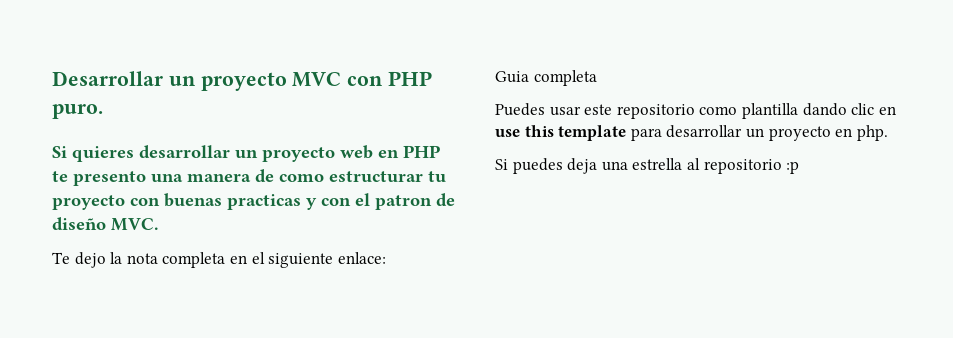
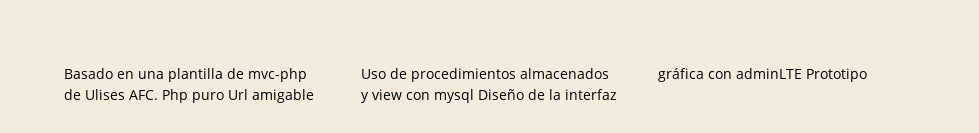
- Desarrollar un proyecto MVC con PHP puro.
- Si quieres desarrollar un proyecto web en PHP te presento una manera de como estructurar tu proyecto con buenas practicas y con el patron de diseño MVC.
- Te dejo la nota completa en el siguiente enlace:
- Guia completa
- Puedes usar este repositorio como plantilla dando clic en use this template para desarrollar un proyecto en php.
- Si puedes deja una estrella al repositorio :p
+ Basado en una plantilla de mvc-php de Ulises AFC. Php puro Url amigable Uso de procedimientos almacenados y view con mysql Diseño de la interfaz gráfica con adminLTE Prototipo

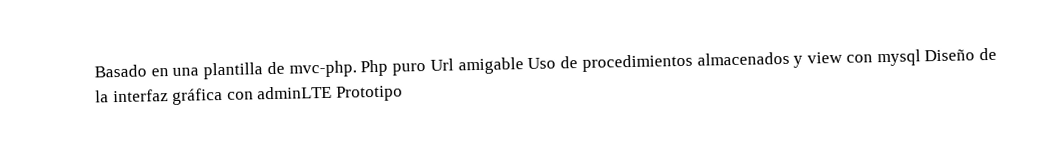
- Basado en una plantilla de mvc-php de Ulises AFC. Php puro Url amigable Uso de procedimientos almacenados y view con mysql Diseño de la interfaz gráfica con adminLTE Prototipo
+ Basado en una plantilla de mvc-php. Php puro Url amigable Uso de procedimientos almacenados y view con mysql Diseño de la interfaz gráfica con adminLTE Prototipo

